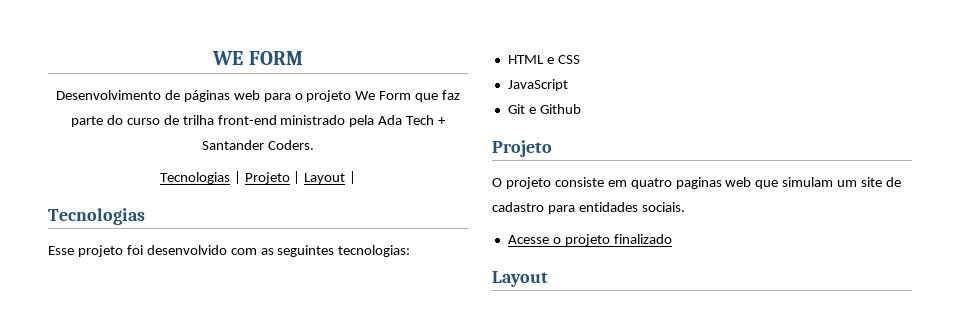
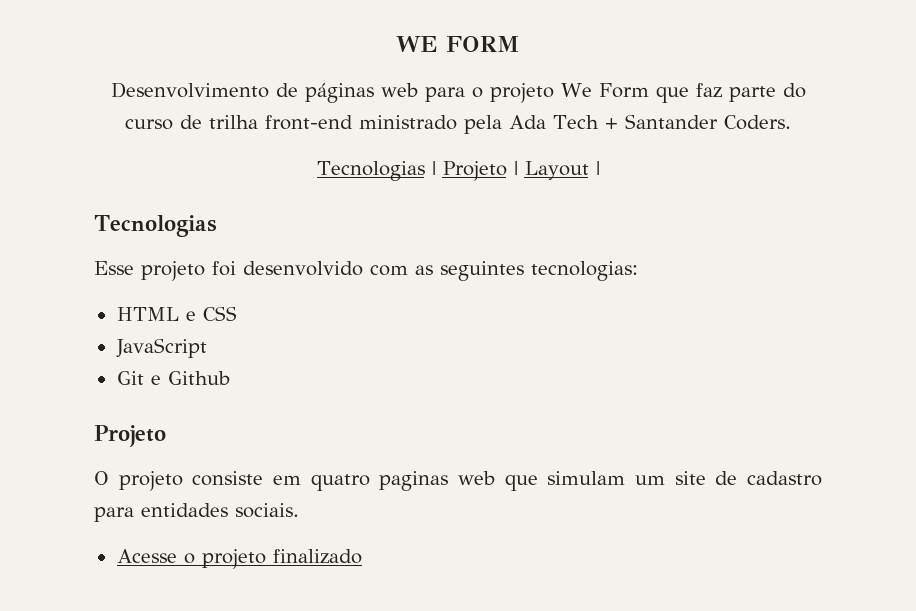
  Acesse o projeto finalizado
- Layout

